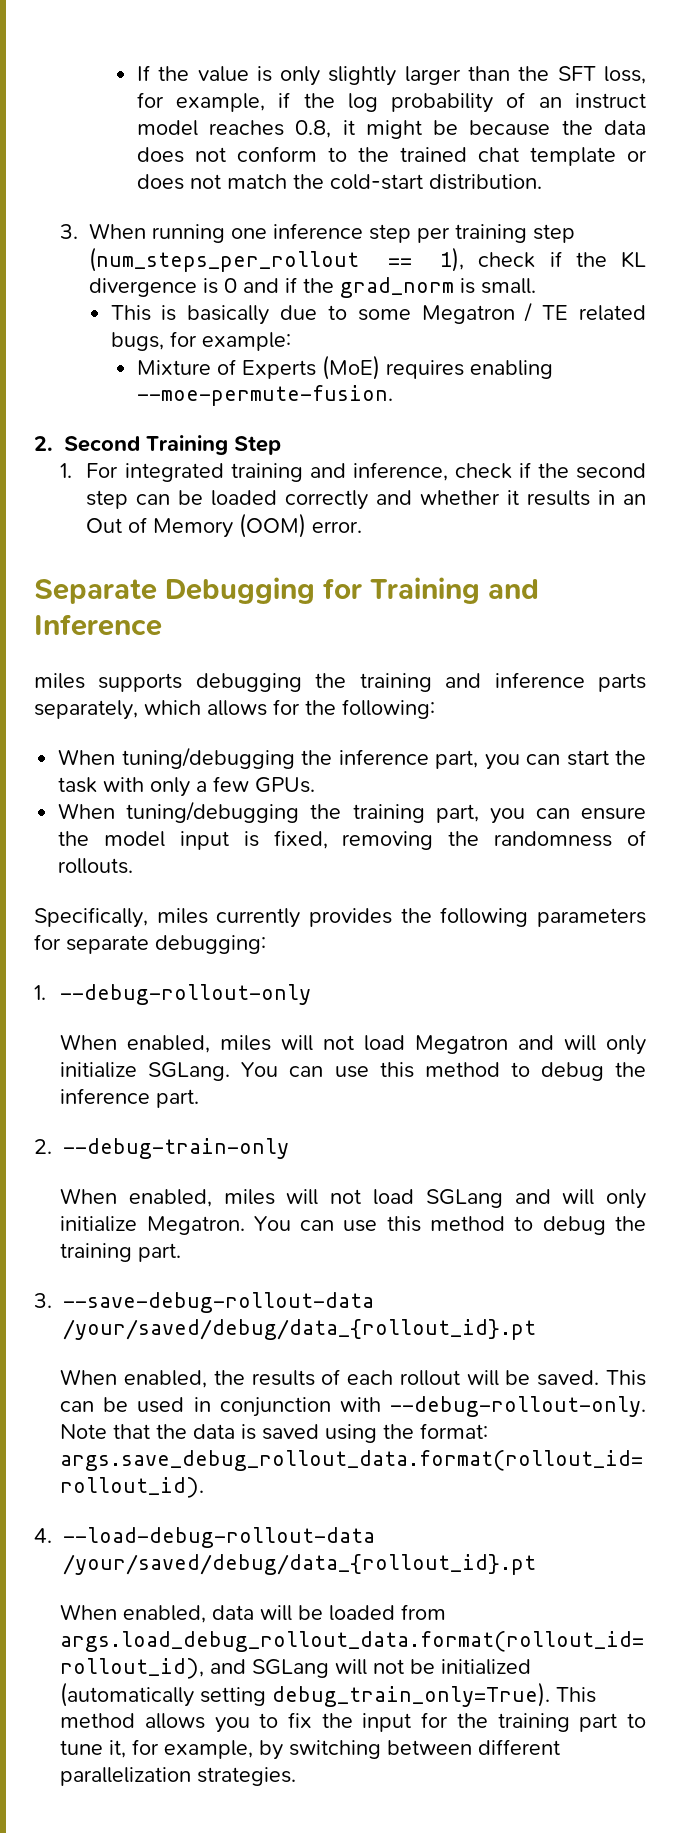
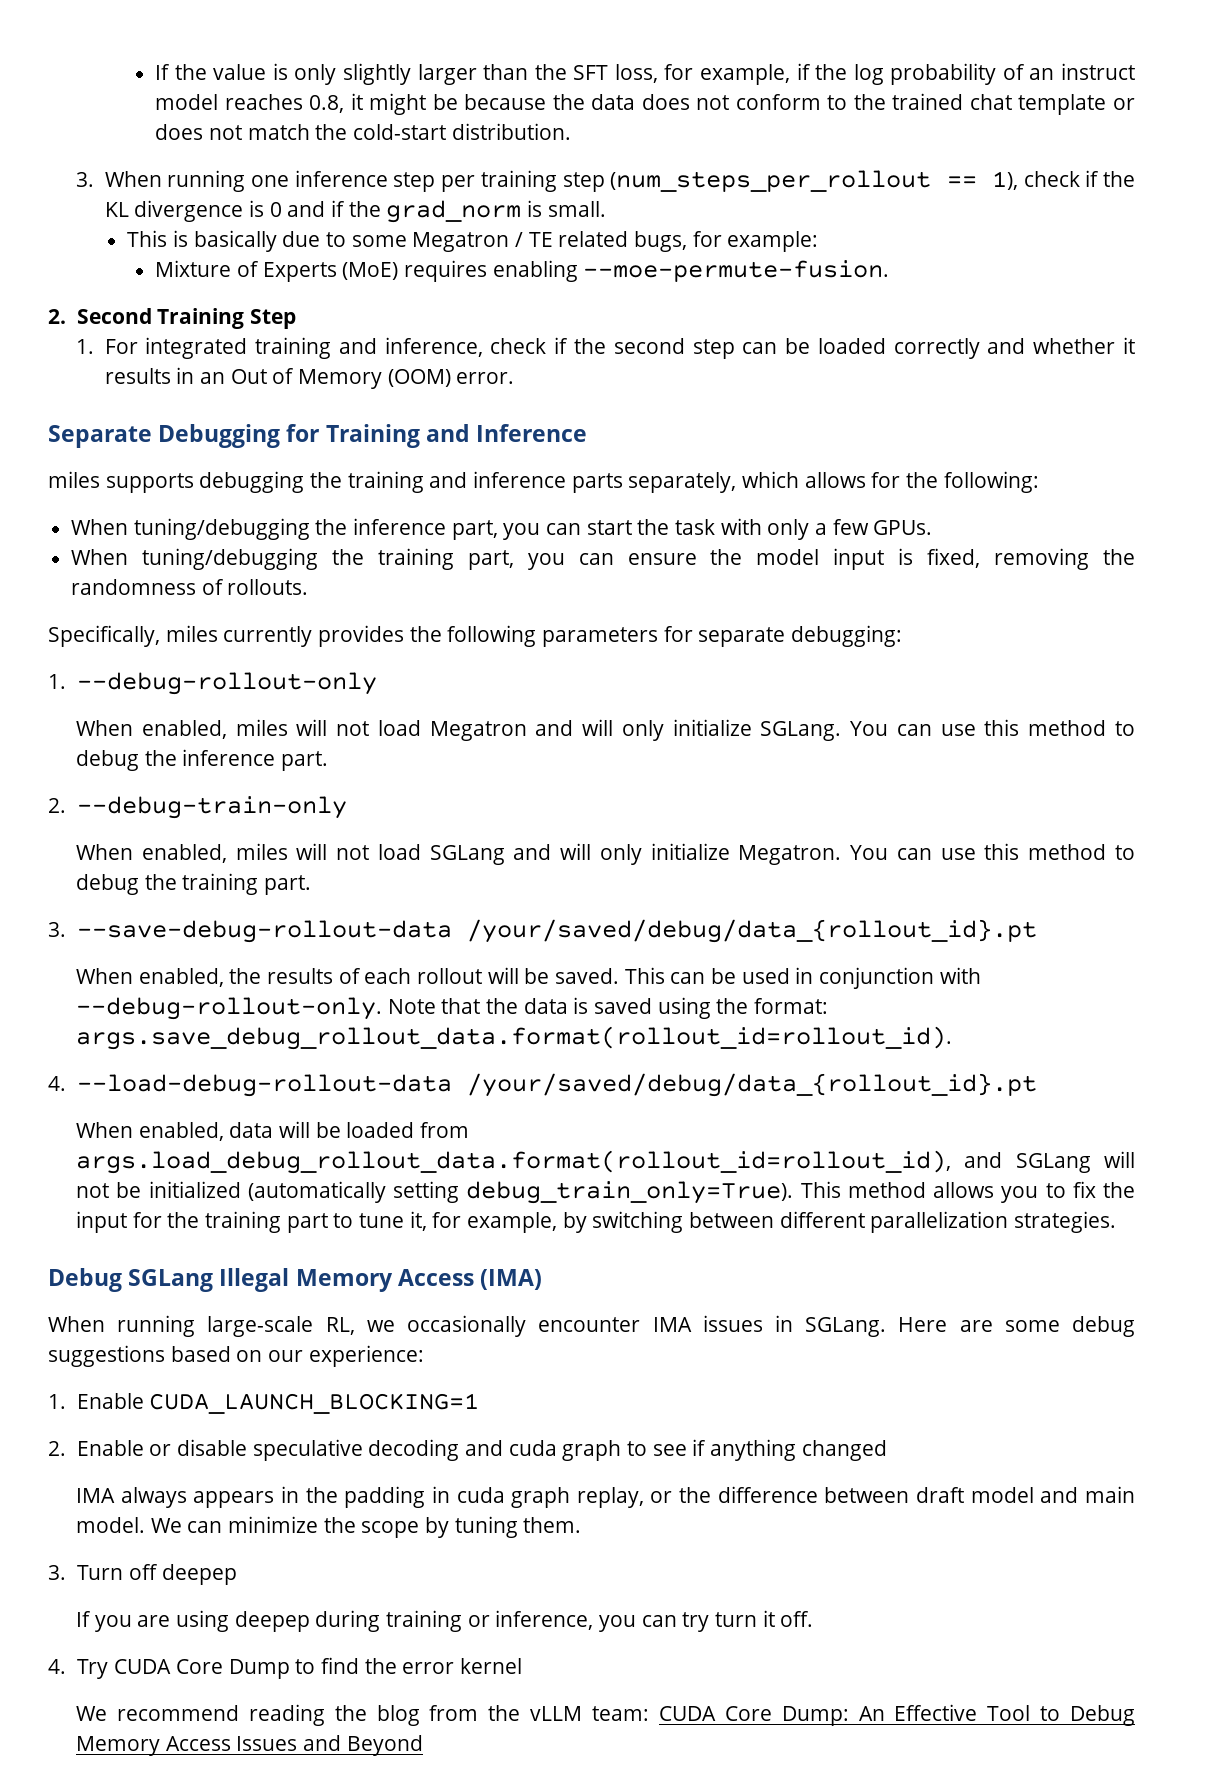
+ Debug SGLang Illegal Memory Access (IMA)
+ When running large-scale RL, we occasionally encounter IMA issues in SGLang. Here are some debug suggestions based on our experience:
+ 1. Enable CUDA_LAUNCH_BLOCKING=1
+ 2. Enable or disable speculative decoding and cuda graph to see if anything changed
+ IMA always appears in the padding in cuda graph replay, or the difference between draft model and main model. We can minimize the scope by tuning them.
+ 3. Turn off deepep
+ If you are using deepep during training or inference, you can try turn it off.
+ 4. Try CUDA Core Dump to find the error kernel
+ We recommend reading the blog from the vLLM team: CUDA Core Dump: An Effective Tool to Debug Memory Access Issues and Beyond

